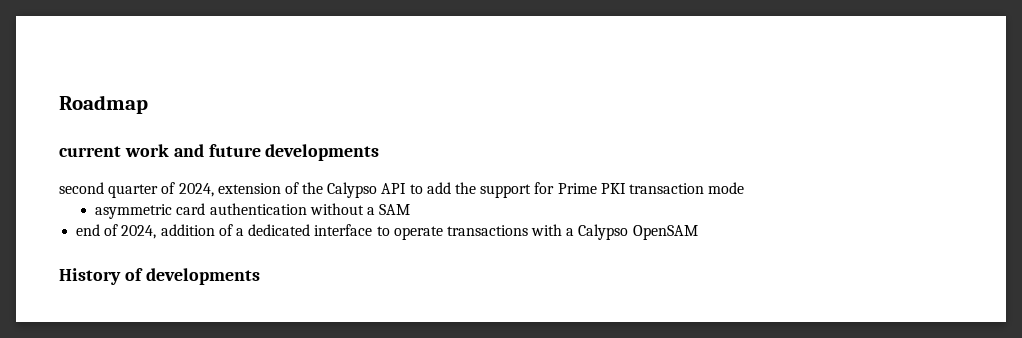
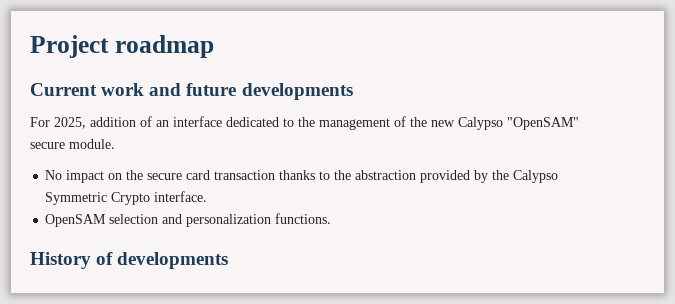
- Roadmap
- current work and future developments
+ Project roadmap
+ Current work and future developments
- second quarter of 2024, extension of the Calypso API to add the support for Prime PKI transaction mode
- asymmetric card authentication without a SAM
- end of 2024, addition of a dedicated interface to operate transactions with a Calypso OpenSAM
+ For 2025, addition of an interface dedicated to the management of the new Calypso "OpenSAM" secure module.
+ No impact on the secure card transaction thanks to the abstraction provided by the Calypso Symmetric Crypto interface.
+ OpenSAM selection and personalization functions.

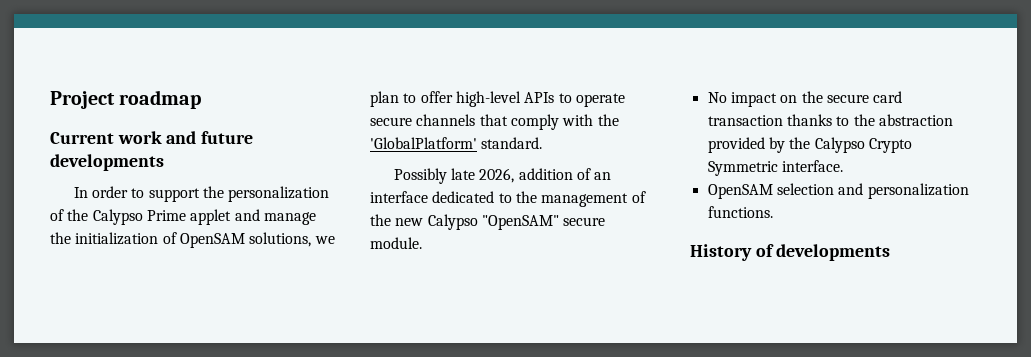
- For 2025, addition of an interface dedicated to the management of the new Calypso "OpenSAM" secure module.
+ In order to support the personalization of the Calypso Prime applet and manage the initialization of OpenSAM solutions, we plan to offer high-level APIs to operate secure channels that comply with the 'GlobalPlatform' standard.
+ Possibly late 2026, addition of an interface dedicated to the management of the new Calypso "OpenSAM" secure module.
- No impact on the secure card transaction thanks to the abstraction provided by the Calypso Symmetric Crypto interface.
+ No impact on the secure card transaction thanks to the abstraction provided by the Calypso Crypto Symmetric interface.

